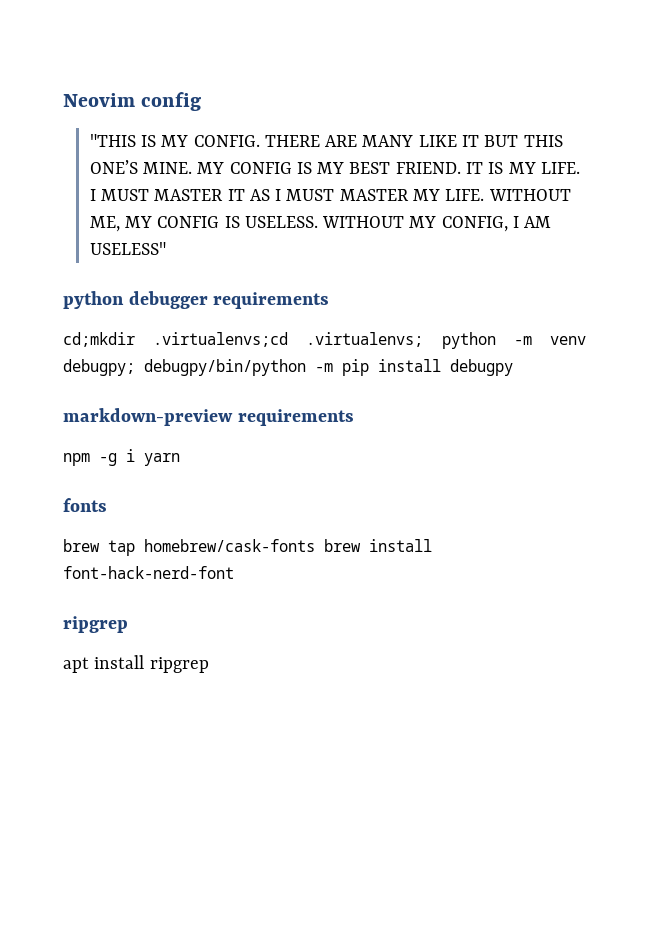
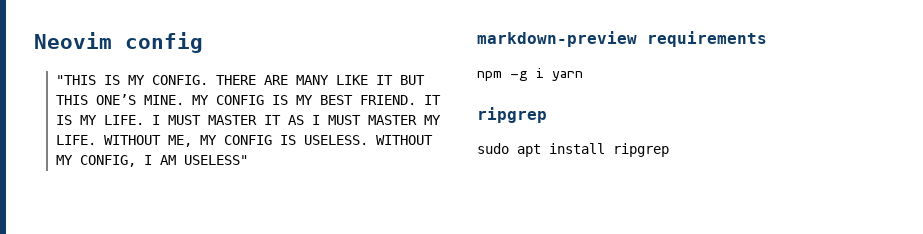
- python debugger requirements
- cd;mkdir .virtualenvs;cd .virtualenvs; python -m venv debugpy; debugpy/bin/python -m pip install debugpy
- fonts
- brew tap homebrew/cask-fonts brew install font-hack-nerd-font
- apt install ripgrep
+ sudo apt install ripgrep

